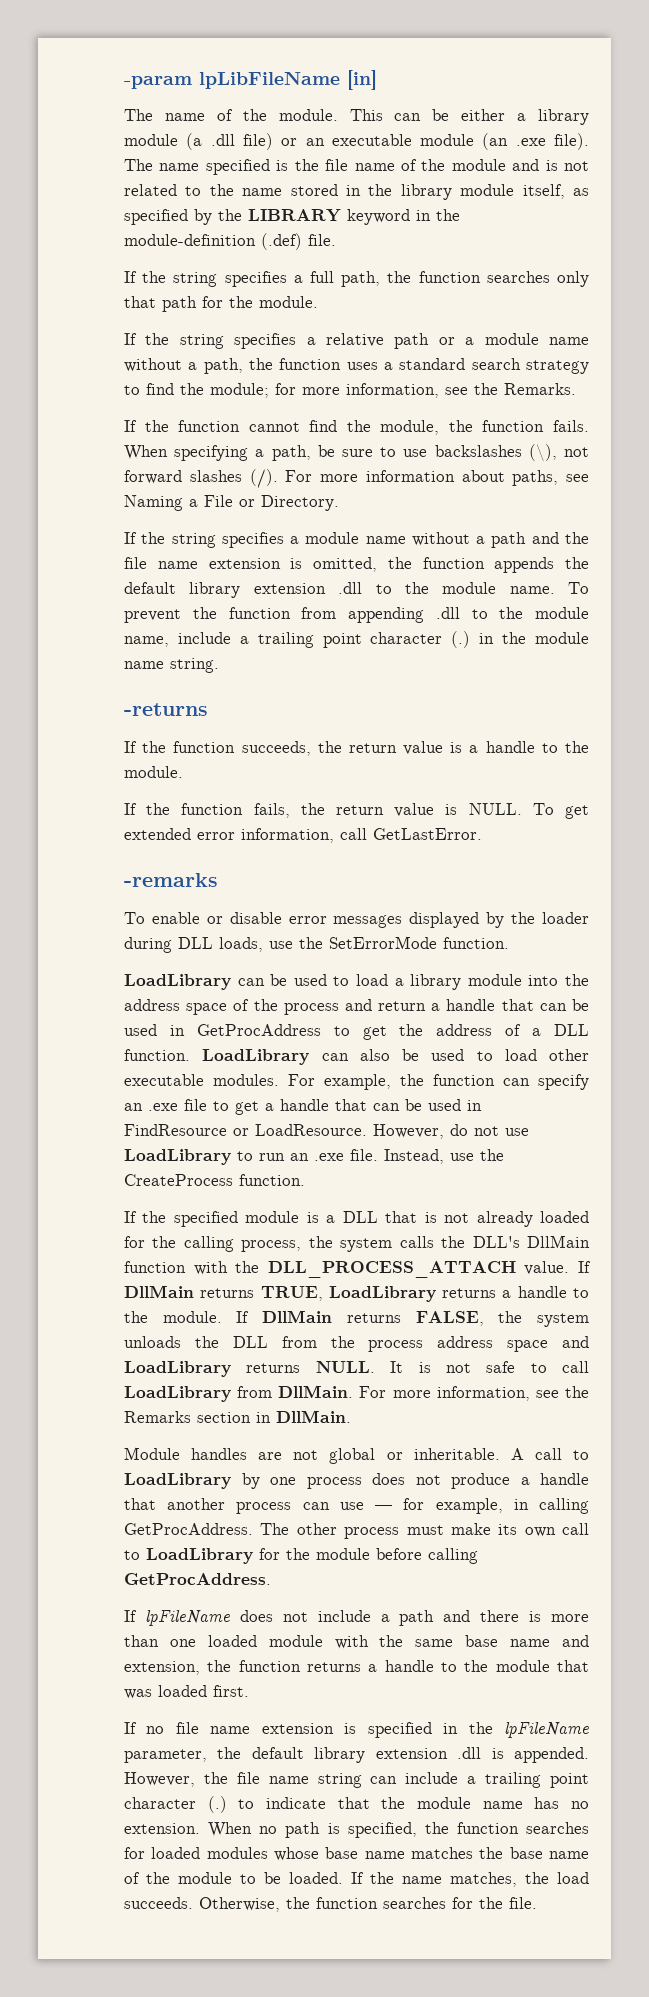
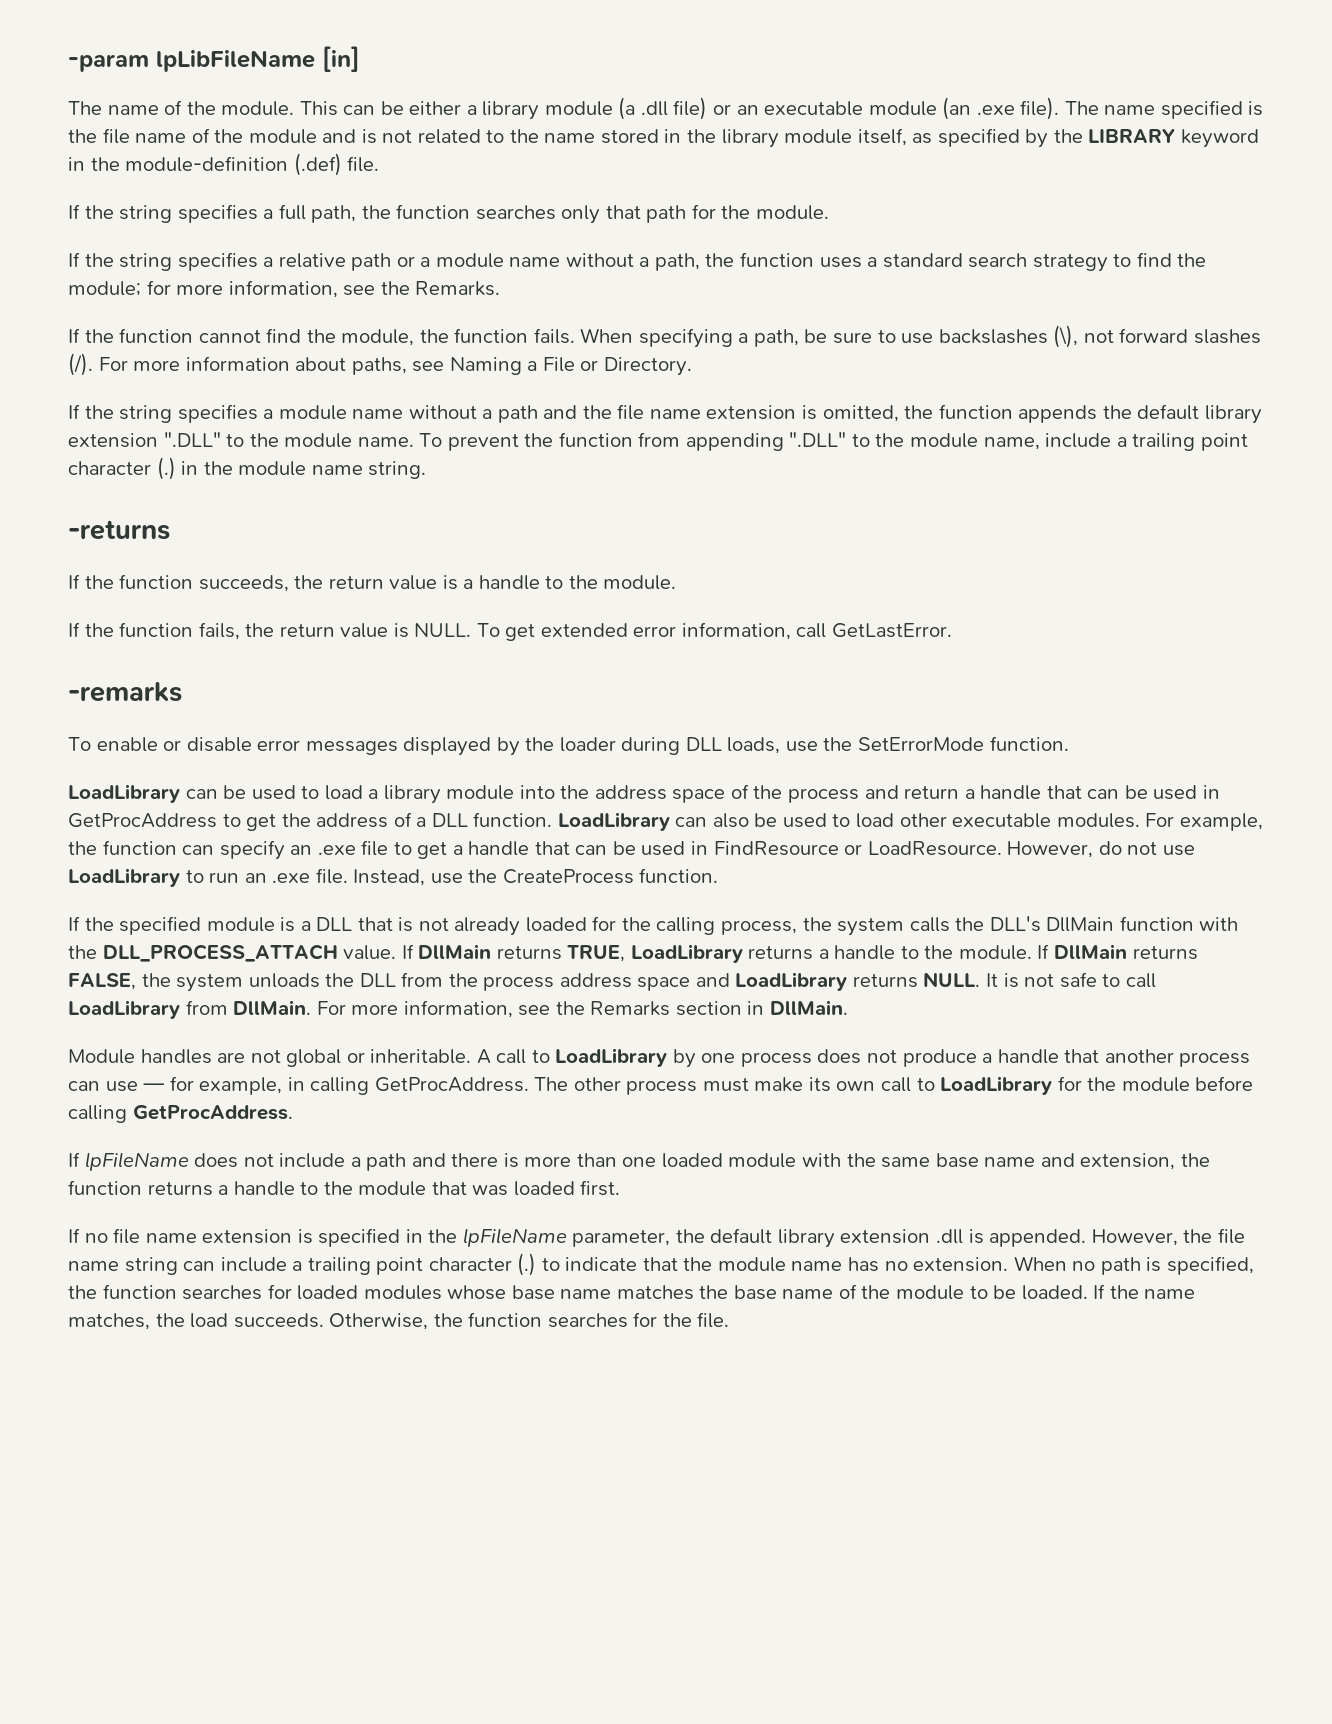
- If the string specifies a module name without a path and the file name extension is omitted, the function appends the default library extension .dll to the module name.
+ If the string specifies a module name without a path and the file name extension is omitted, the function appends the default library extension ".DLL" to the module name.
- To prevent the function from appending .dll to the module name, include a trailing point character (.) in the module name string.
+ To prevent the function from appending ".DLL" to the module name, include a trailing point character (.) in the module name string.

